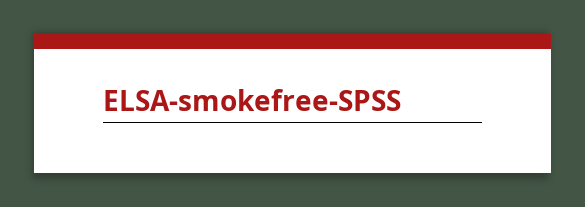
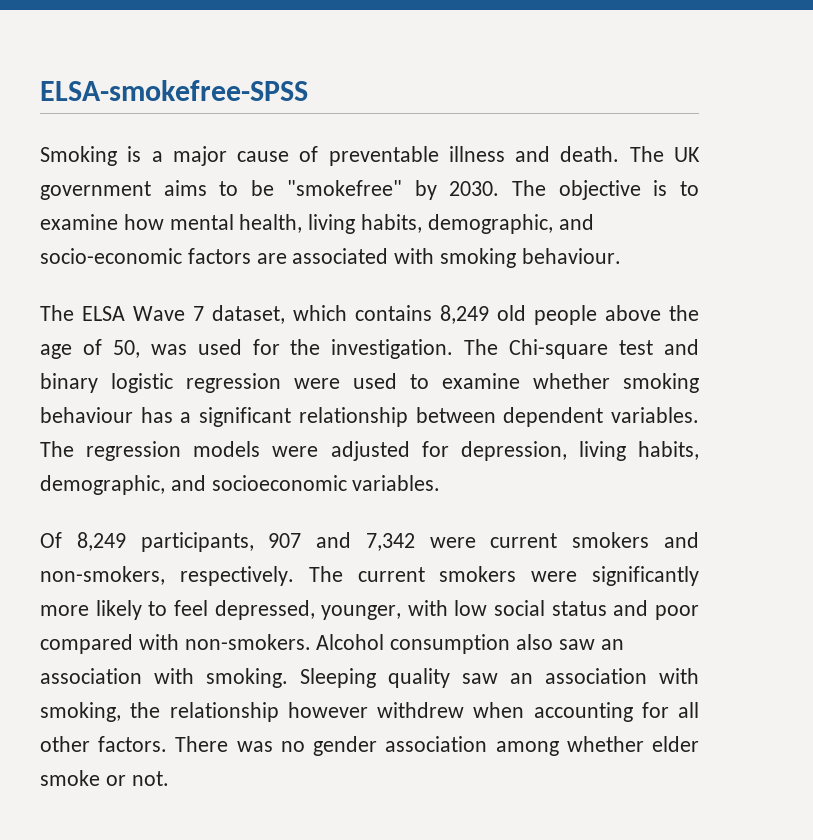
+ Smoking is a major cause of preventable illness and death. The UK government aims to be "smokefree" by 2030. The objective is to examine how mental health, living habits, demographic, and socio-economic factors are associated with smoking behaviour.
+ The ELSA Wave 7 dataset, which contains 8,249 old people above the age of 50, was used for the investigation. The Chi-square test and binary logistic regression were used to examine whether smoking behaviour has a significant relationship between dependent variables. The regression models were adjusted for depression, living habits, demographic, and socioeconomic variables.
+ Of 8,249 participants, 907 and 7,342 were current smokers and non-smokers, respectively. The current smokers were significantly more likely to feel depressed, younger, with low social status and poor compared with non-smokers. Alcohol consumption also saw an association with smoking. Sleeping quality saw an association with smoking, the relationship however withdrew when accounting for all other factors. There was no gender association among whether elder smoke or not.

